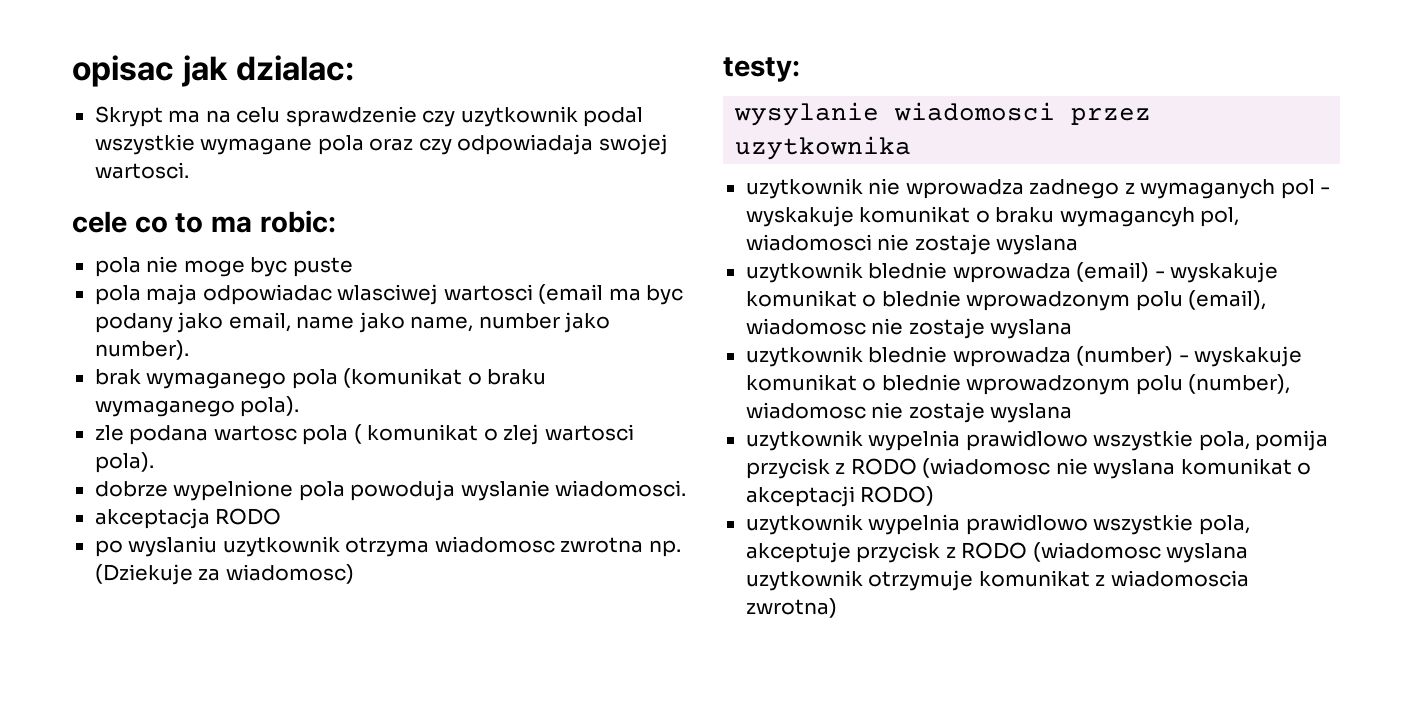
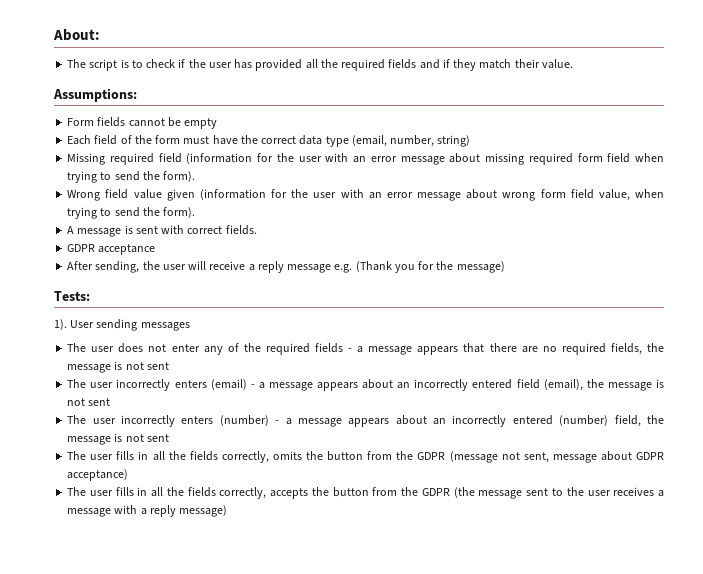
- opisac jak dzialac:
- Skrypt ma na celu sprawdzenie czy uzytkownik podal wszystkie wymagane pola oraz czy odpowiadaja swojej wartosci.
- cele co to ma robic:
- pola nie moge byc puste
- pola maja odpowiadac wlasciwej wartosci (email ma byc podany jako email, name jako name, number jako number).
- brak wymaganego pola (komunikat o braku wymaganego pola).
- zle podana wartosc pola ( komunikat o zlej wartosci pola).
- dobrze wypelnione pola powoduja wyslanie wiadomosci.
- akceptacja RODO
- po wyslaniu uzytkownik otrzyma wiadomosc zwrotna np. (Dziekuje za wiadomosc)
- testy:
- wysylanie wiadomosci przez uzytkownika
- uzytkownik nie wprowadza zadnego z wymaganych pol - wyskakuje komunikat o braku wymagancyh pol, wiadomosci nie zostaje wyslana
- uzytkownik blednie wprowadza (email) - wyskakuje komunikat o blednie wprowadzonym polu (email), wiadomosc nie zostaje wyslana
- uzytkownik blednie wprowadza (number) - wyskakuje komunikat o blednie wprowadzonym polu (number), wiadomosc nie zostaje wyslana
- uzytkownik wypelnia prawidlowo wszystkie pola, pomija przycisk z RODO (wiadomosc nie wyslana komunikat o akceptacji RODO)
- uzytkownik wypelnia prawidlowo wszystkie pola, akceptuje przycisk z RODO (wiadomosc wyslana uzytkownik otrzymuje komunikat z wiadomoscia zwrotna)
+ About:
+ The script is to check if the user has provided all the required fields and if they match their value.
+ Assumptions:
+ Form fields cannot be empty
+ Each field of the form must have the correct data type (email, number, string)
+ Missing required field (information for the user with an error message about missing required form field when trying to send the form).
+ Wrong field value given (information for the user with an error message about wrong form field value, when trying to send the form).
+ A message is sent with correct fields.
+ GDPR acceptance
+ After sending, the user will receive a reply message e.g. (Thank you for the message)
+ Tests:
+ 1). User sending messages
+ The user does not enter any of the required fields - a message appears that there are no required fields, the message is not sent
+ The user incorrectly enters (email) - a message appears about an incorrectly entered field (email), the message is not sent
+ The user incorrectly enters (number) - a message appears about an incorrectly entered (number) field, the message is not sent
+ The user fills in all the fields correctly, omits the button from the GDPR (message not sent, message about GDPR acceptance)
+ The user fills in all the fields correctly, accepts the button from the GDPR (the message sent to the user receives a message with a reply message)

